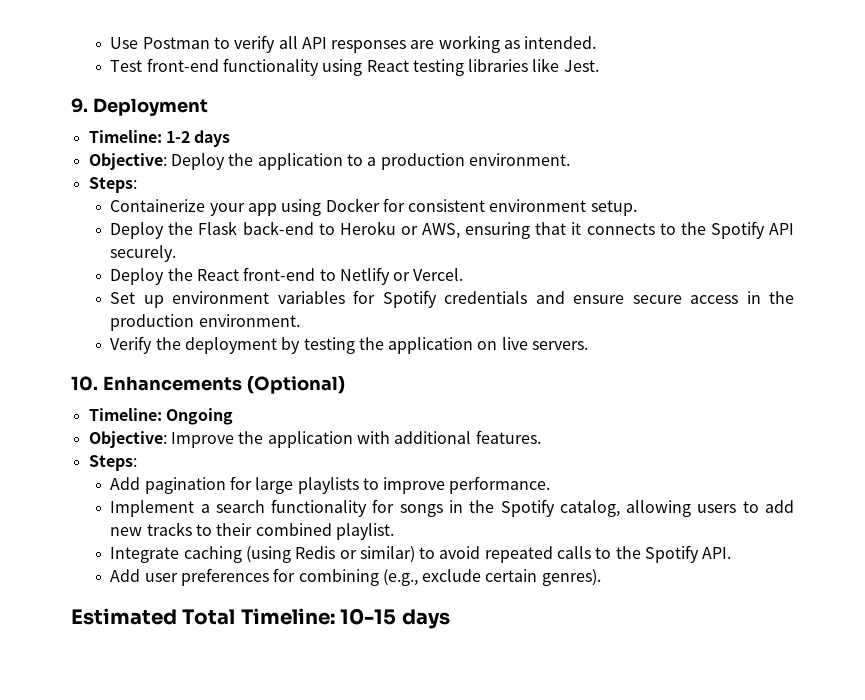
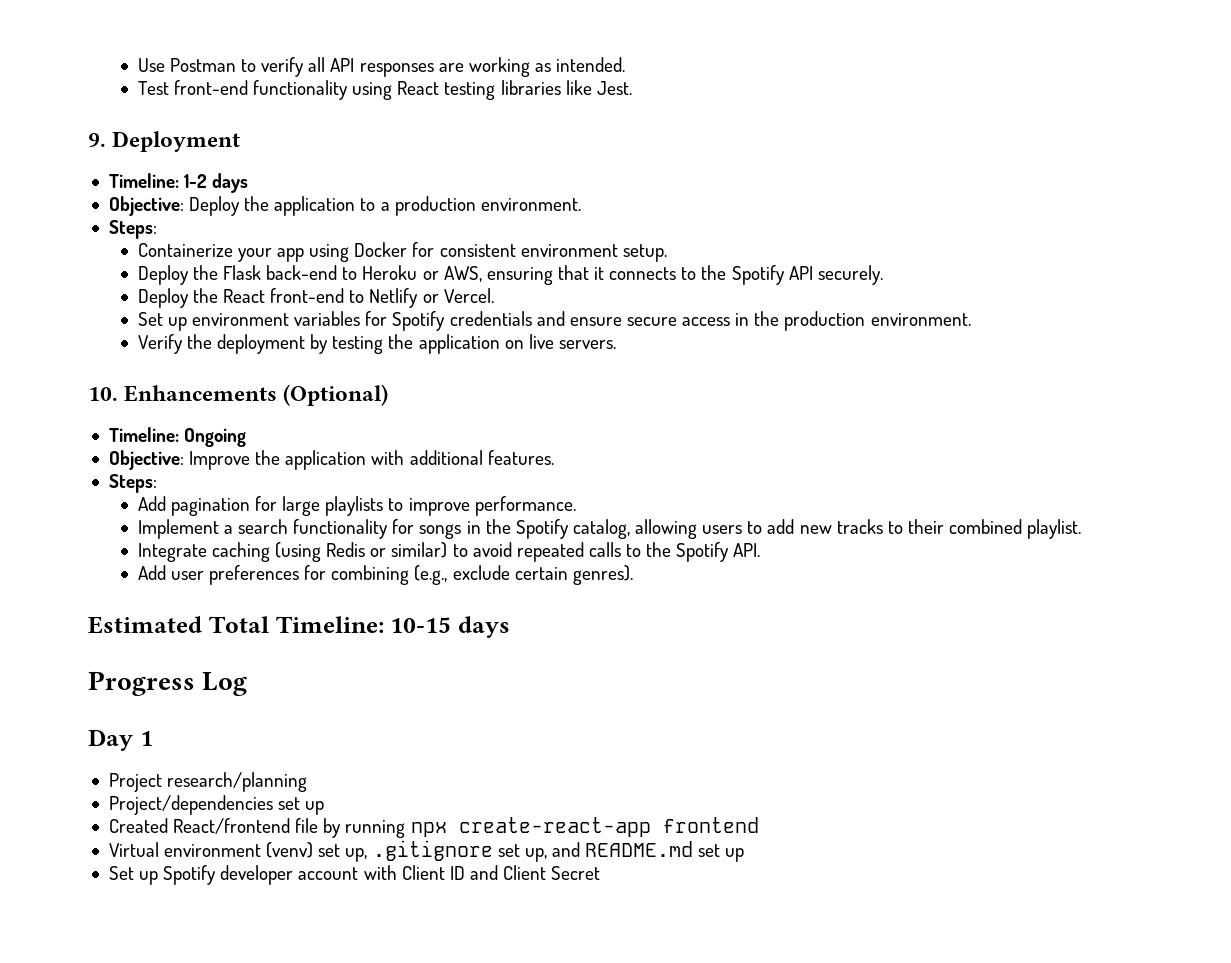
+ Progress Log
+ Day 1
+ Project research/planning
+ Project/dependencies set up
+ Created React/frontend file by running npx create-react-app frontend
+ Virtual environment (venv) set up, .gitignore set up, and README.md set up
+ Set up Spotify developer account with Client ID and Client Secret

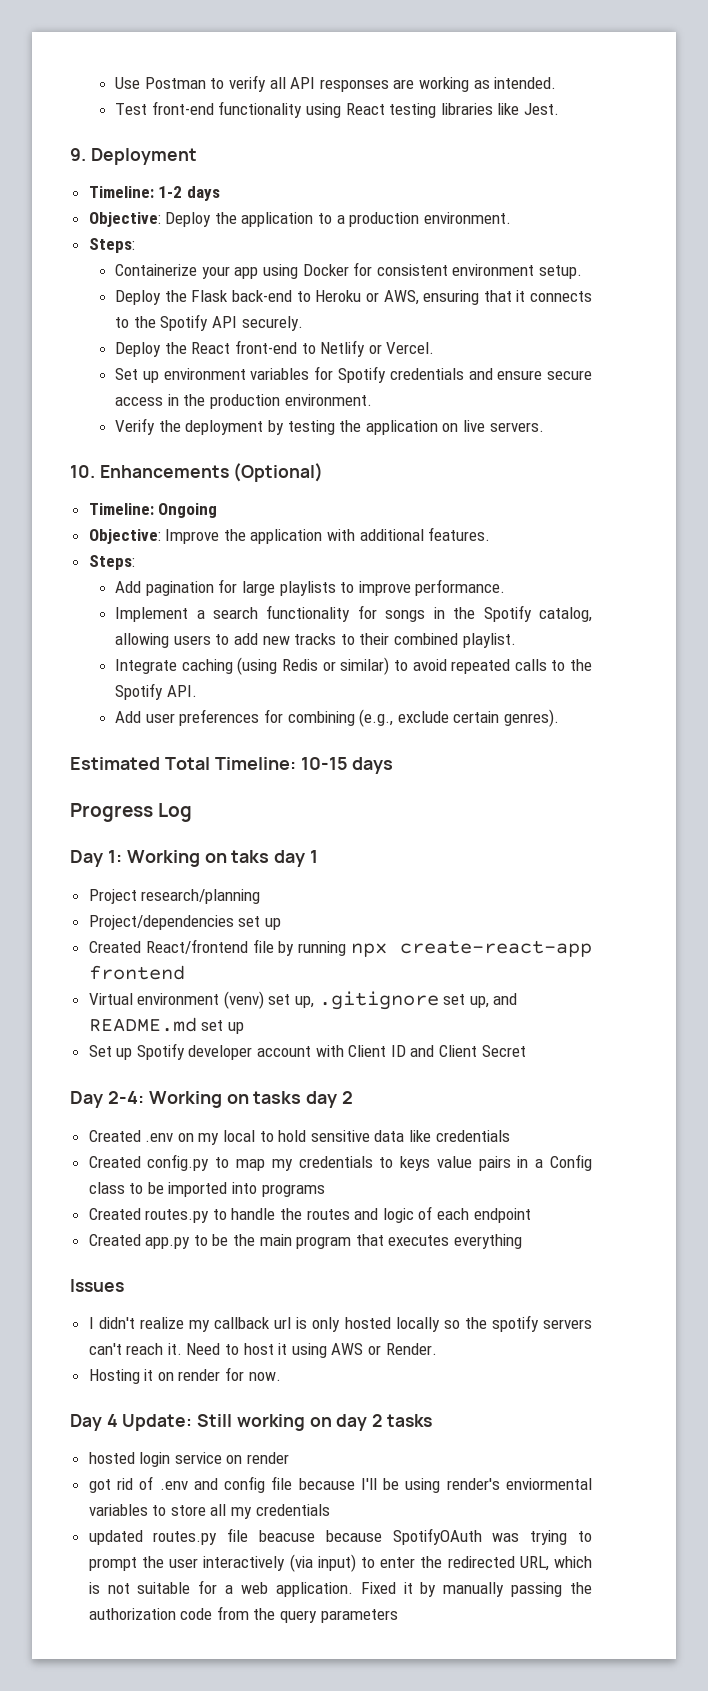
- Day 1
+ Day 1: Working on taks day 1
+ Day 2-4: Working on tasks day 2
+ Created .env on my local to hold sensitive data like credentials
+ Created config.py to map my credentials to keys value pairs in a Config class to be imported into programs
+ Created routes.py to handle the routes and logic of each endpoint
+ Created app.py to be the main program that executes everything
+ Issues
+ I didn't realize my callback url is only hosted locally so the spotify servers can't reach it. Need to host it using AWS or Render.
+ Hosting it on render for now.
+ Day 4 Update: Still working on day 2 tasks
+ hosted login service on render
+ got rid of .env and config file because I'll be using render's enviormental variables to store all my credentials
+ updated routes.py file beacuse because SpotifyOAuth was trying to prompt the user interactively (via input) to enter the redirected URL, which is not suitable for a web application. Fixed it by manually passing the authorization code from the query parameters

